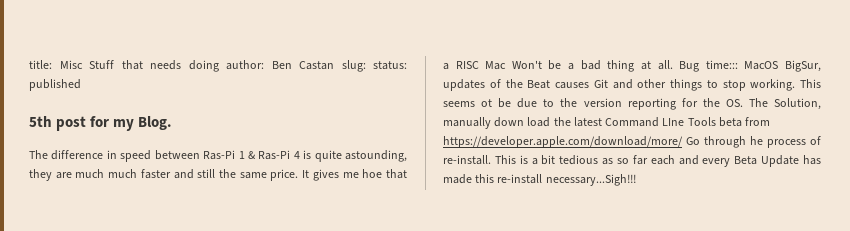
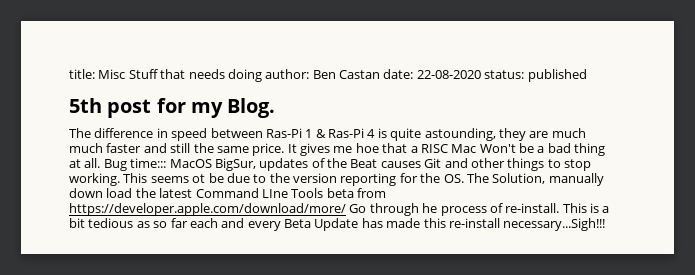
- title: Misc Stuff that needs doing author: Ben Castan slug: status: published
+ title: Misc Stuff that needs doing author: Ben Castan date: 22-08-2020 status: published

